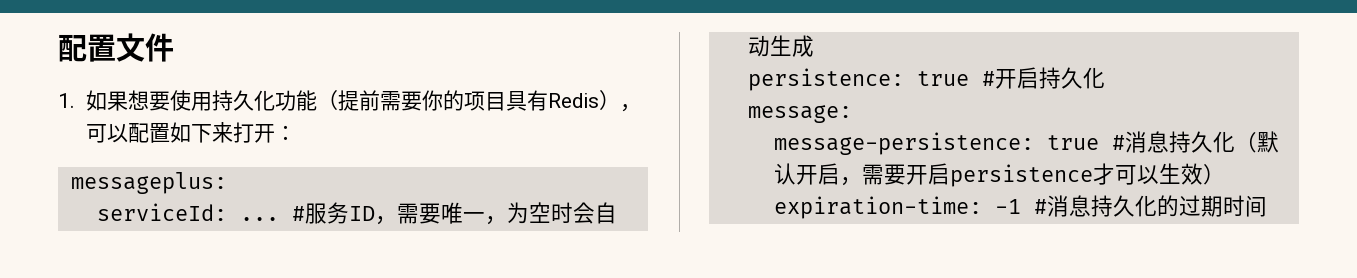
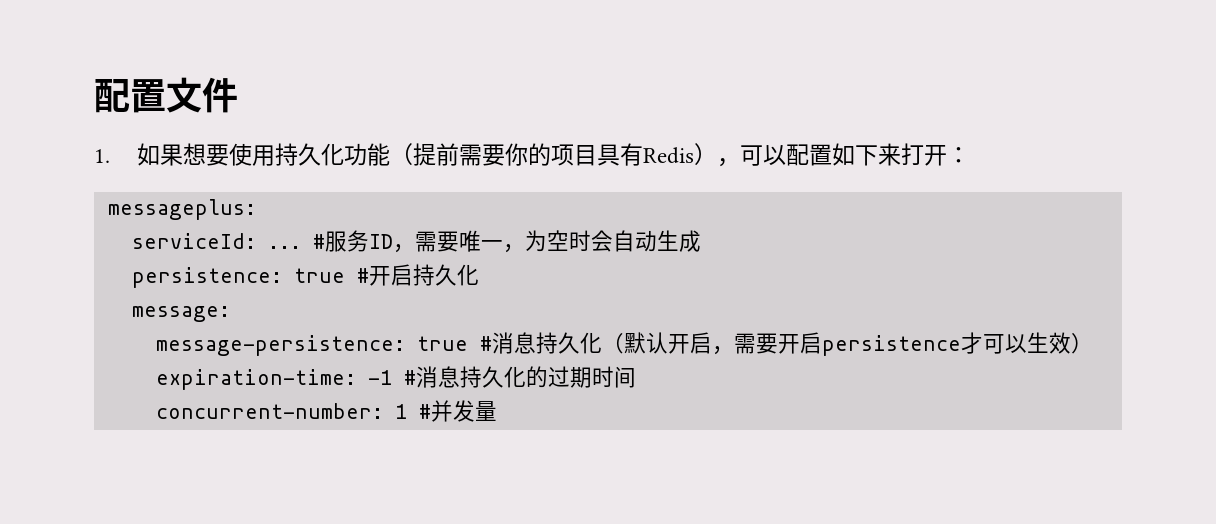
+ concurrent-number: 1 #并发量

